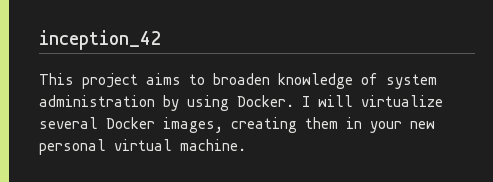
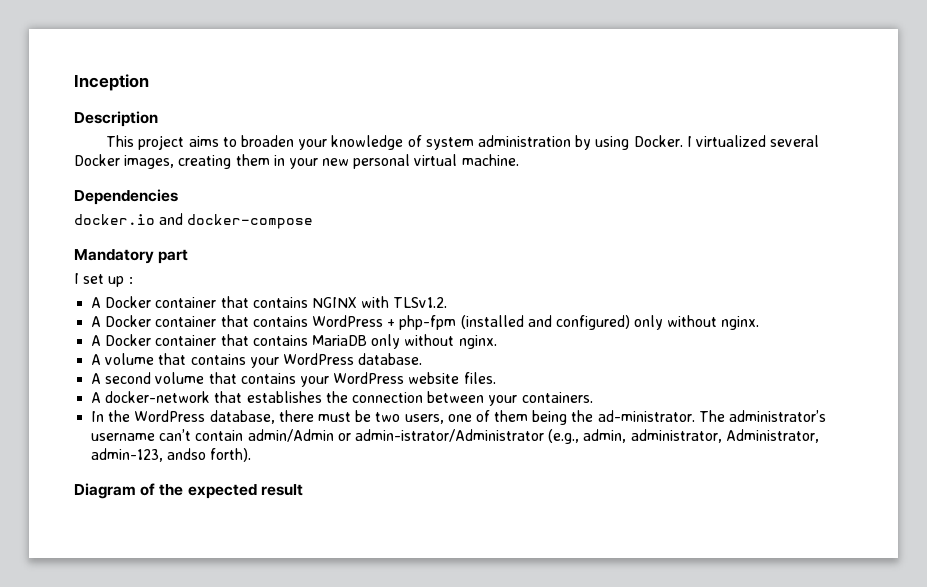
- inception_42
+ Inception
+ Description
- This project aims to broaden knowledge of system administration by using Docker.
+ This project aims to broaden your knowledge of system administration by using Docker.
- I will virtualize several Docker images, creating them in your new personal virtual machine.
+ I virtualized several Docker images, creating them in your new personal virtual machine.
+ Dependencies
+ docker.io and docker-compose
+ Mandatory part
+ I set up :
+ A Docker container that contains NGINX with TLSv1.2.
+ A Docker container that contains WordPress + php-fpm (installed and configured) only without nginx.
+ A Docker container that contains MariaDB only without nginx.
+ A volume that contains your WordPress database.
+ A second volume that contains your WordPress website files.
+ A docker-network that establishes the connection between your containers.
+ In the WordPress database, there must be two users, one of them being the ad-ministrator. The administrator’s username can’t contain admin/Admin or admin-istrator/Administrator (e.g., admin, administrator, Administrator, admin-123, andso forth).
+ Diagram of the expected result

